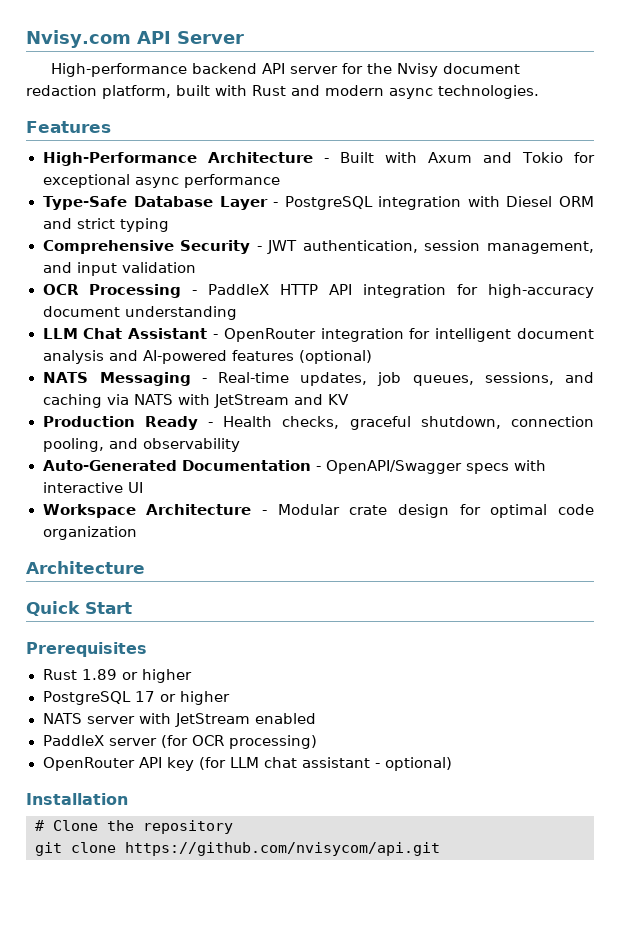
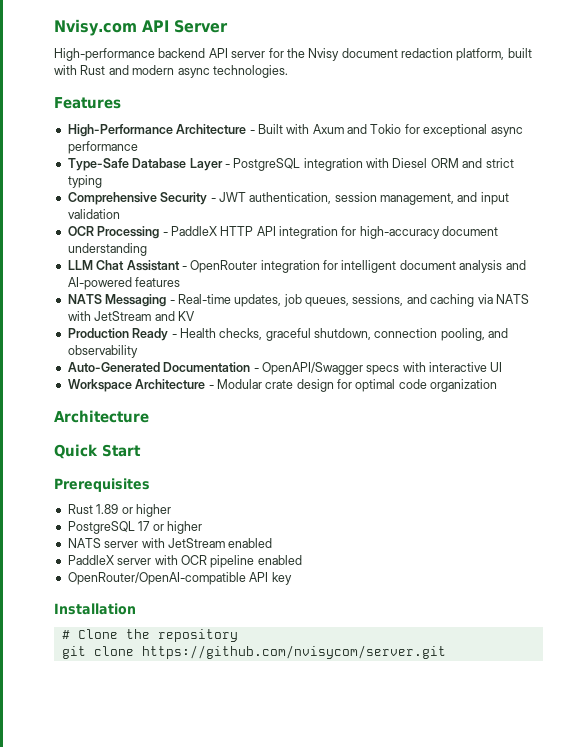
- LLM Chat Assistant - OpenRouter integration for intelligent document analysis and AI-powered features (optional)
+ LLM Chat Assistant - OpenRouter integration for intelligent document analysis and AI-powered features
- PaddleX server (for OCR processing)
- OpenRouter API key (for LLM chat assistant - optional)
+ PaddleX server with OCR pipeline enabled
+ OpenRouter/OpenAI-compatible API key
- git clone https://github.com/nvisycom/api.git
+ git clone https://github.com/nvisycom/server.git

